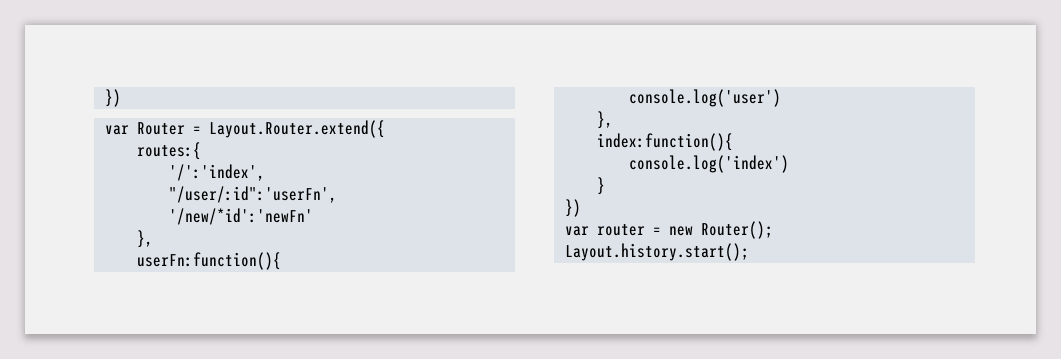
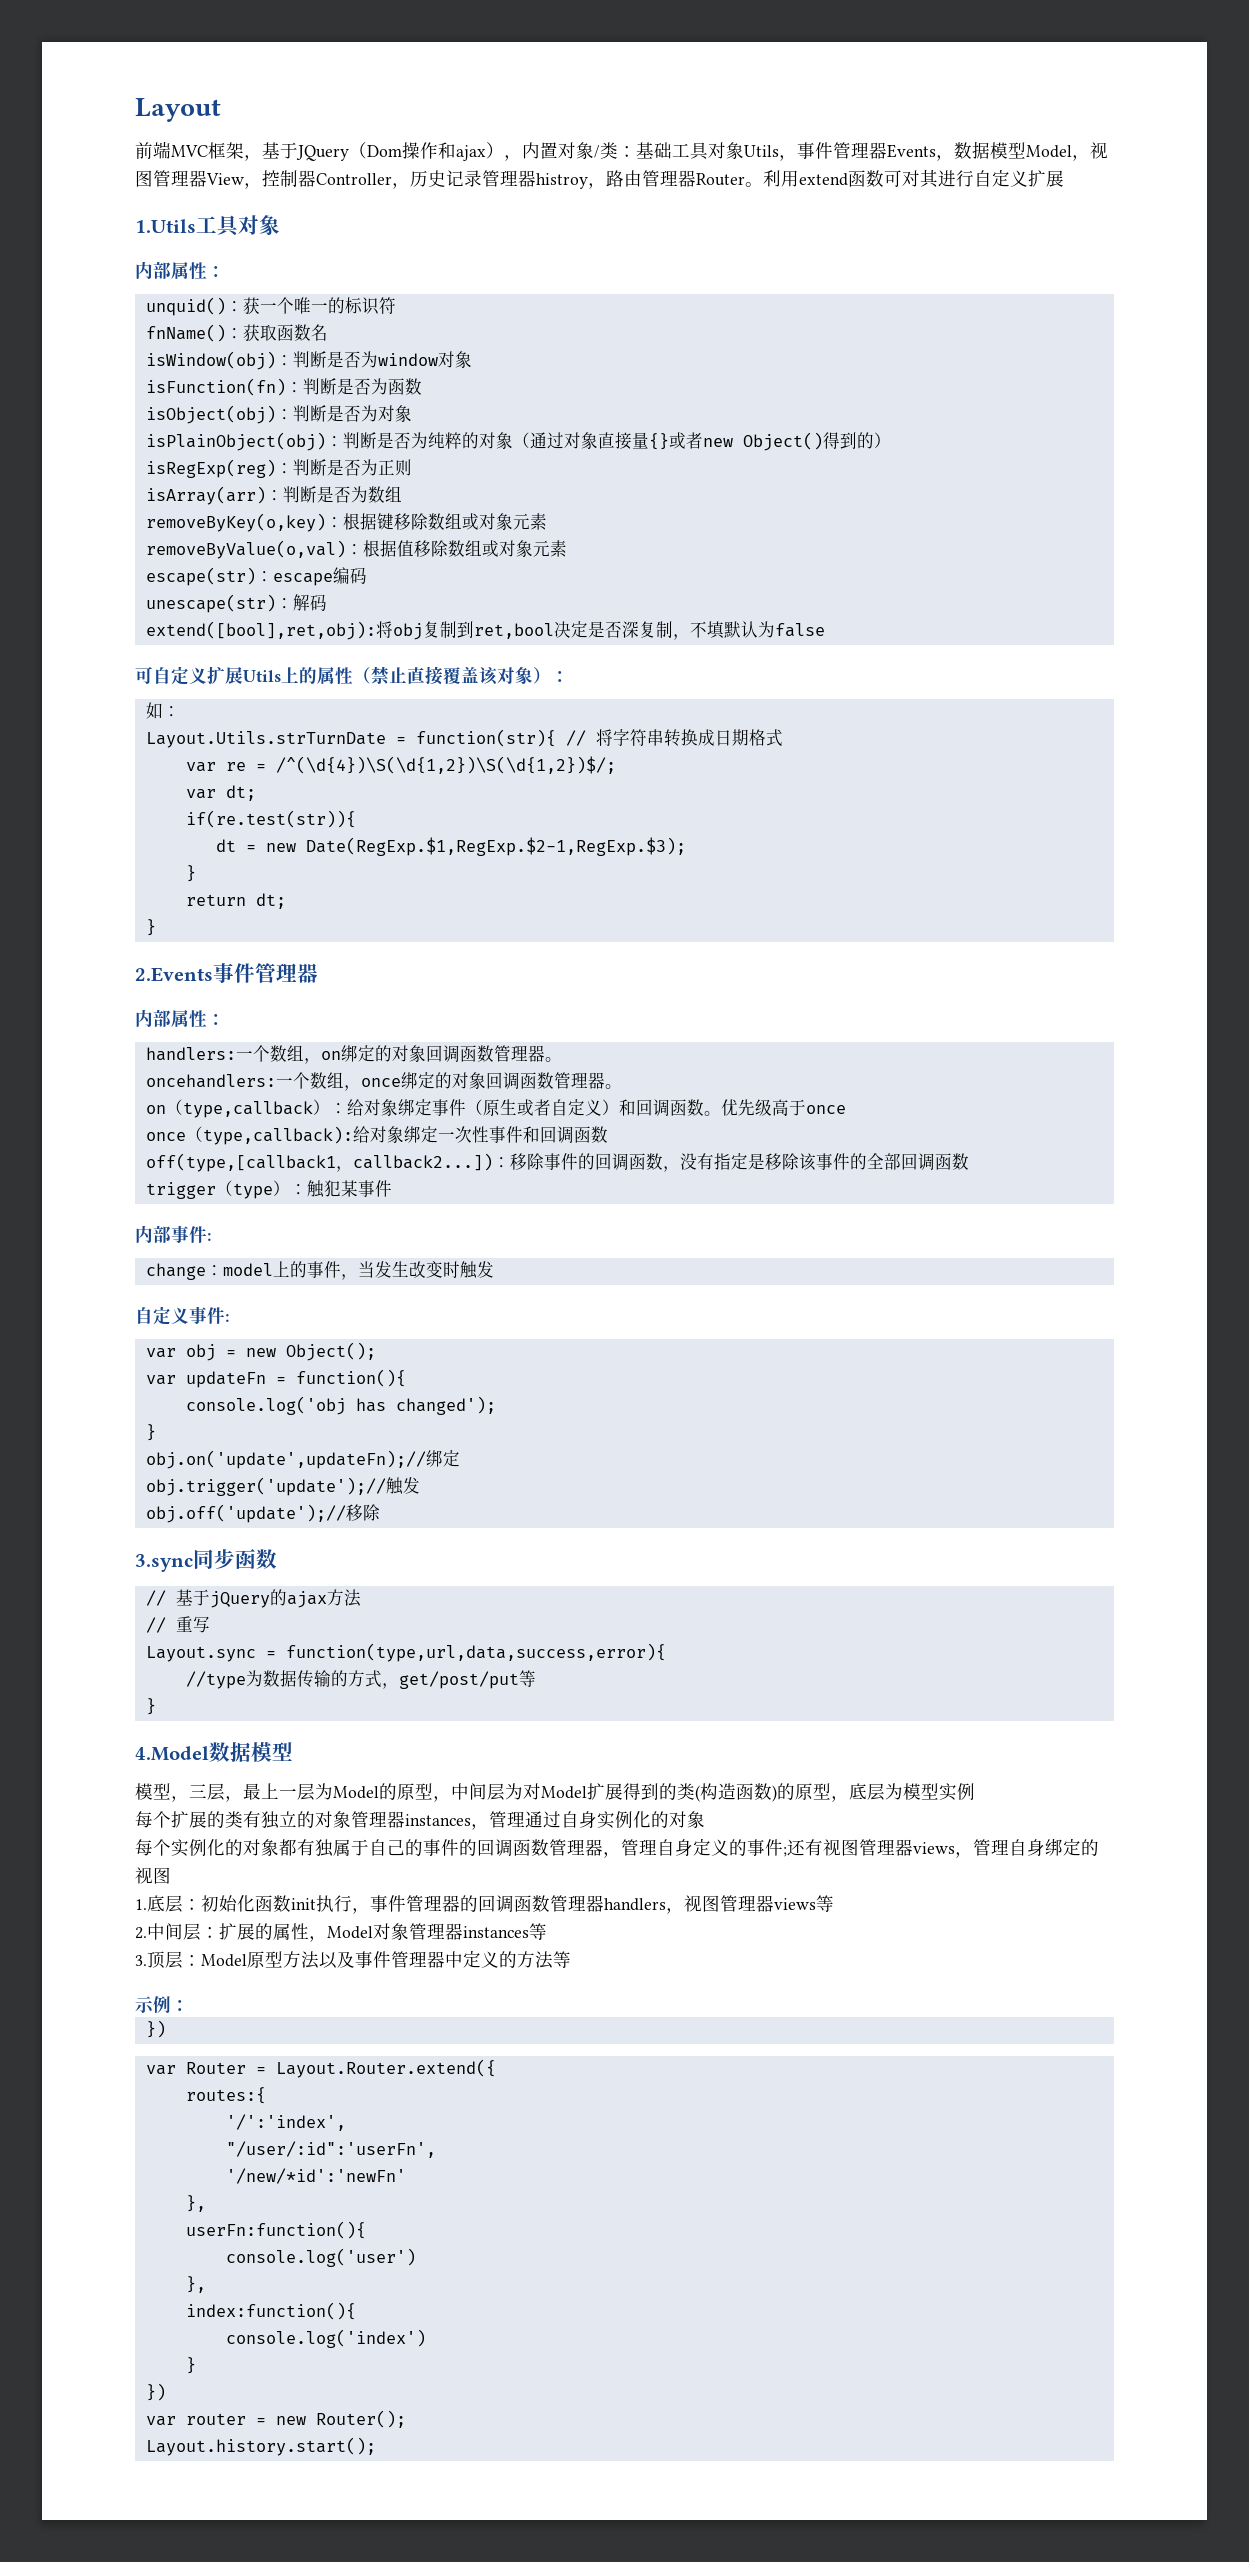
+ Layout
+ 前端MVC框架，基于JQuery（Dom操作和ajax），内置对象/类：基础工具对象Utils，事件管理器Events，数据模型Model，视图管理器View，控制器Controller，历史记录管理器histroy，路由管理器Router。利用extend函数可对其进行自定义扩展
+ 1.Utils工具对象
+ 内部属性：
+ unquid()：获一个唯一的标识符
+ fnName()：获取函数名
+ isWindow(obj)：判断是否为window对象
+ isFunction(fn)：判断是否为函数
+ isObject(obj)：判断是否为对象
+ isPlainObject(obj)：判断是否为纯粹的对象（通过对象直接量{}或者new Object()得到的）
+ isRegExp(reg)：判断是否为正则
+ isArray(arr)：判断是否为数组
+ removeByKey(o,key)：根据键移除数组或对象元素
+ removeByValue(o,val)：根据值移除数组或对象元素
+ escape(str)：escape编码
+ unescape(str)：解码
+ extend([bool],ret,obj):将obj复制到ret,bool决定是否深复制，不填默认为false
+ 可自定义扩展Utils上的属性（禁止直接覆盖该对象）：
+ 如：
+ Layout.Utils.strTurnDate = function(str){ // 将字符串转换成日期格式
+ var re = /^(\d{4})\S(\d{1,2})\S(\d{1,2})$/;
+ var dt;
+ if(re.test(str)){
+ dt = new Date(RegExp.$1,RegExp.$2-1,RegExp.$3);
+ }
+ return dt;
+ }
+ 2.Events事件管理器
+ 内部属性：
+ handlers:一个数组，on绑定的对象回调函数管理器。
+ oncehandlers:一个数组，once绑定的对象回调函数管理器。
+ on（type,callback）：给对象绑定事件（原生或者自定义）和回调函数。优先级高于once
+ once（type,callback):给对象绑定一次性事件和回调函数
+ off(type,[callback1，callback2...])：移除事件的回调函数，没有指定是移除该事件的全部回调函数
+ trigger（type）：触犯某事件
+ 内部事件:
+ change：model上的事件，当发生改变时触发
+ 自定义事件:
+ var obj = new Object();
+ var updateFn = function(){
+ console.log('obj has changed');
+ }
+ obj.on('update',updateFn);//绑定
+ obj.trigger('update');//触发
+ obj.off('update');//移除
+ 3.sync同步函数
+ // 基于jQuery的ajax方法
+ // 重写
+ Layout.sync = function(type,url,data,success,error){
+ //type为数据传输的方式，get/post/put等
+ }
+ 4.Model数据模型
+ 模型，三层，最上一层为Model的原型，中间层为对Model扩展得到的类(构造函数)的原型，底层为模型实例
+ 每个扩展的类有独立的对象管理器instances，管理通过自身实例化的对象
+ 每个实例化的对象都有独属于自己的事件的回调函数管理器，管理自身定义的事件;还有视图管理器views，管理自身绑定的视图
+ 1.底层：初始化函数init执行，事件管理器的回调函数管理器handlers，视图管理器views等
+ 2.中间层：扩展的属性，Model对象管理器instances等
+ 3.顶层：Model原型方法以及事件管理器中定义的方法等
+ 示例：

